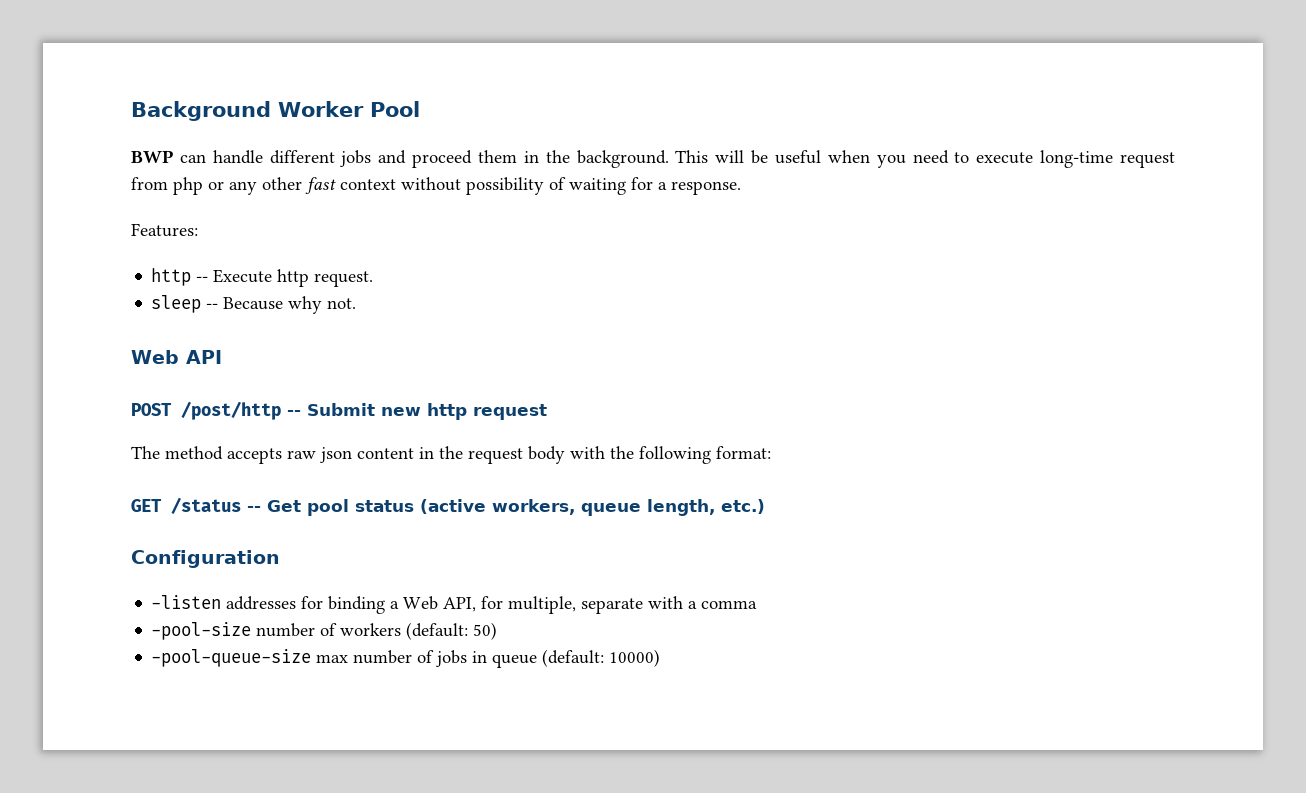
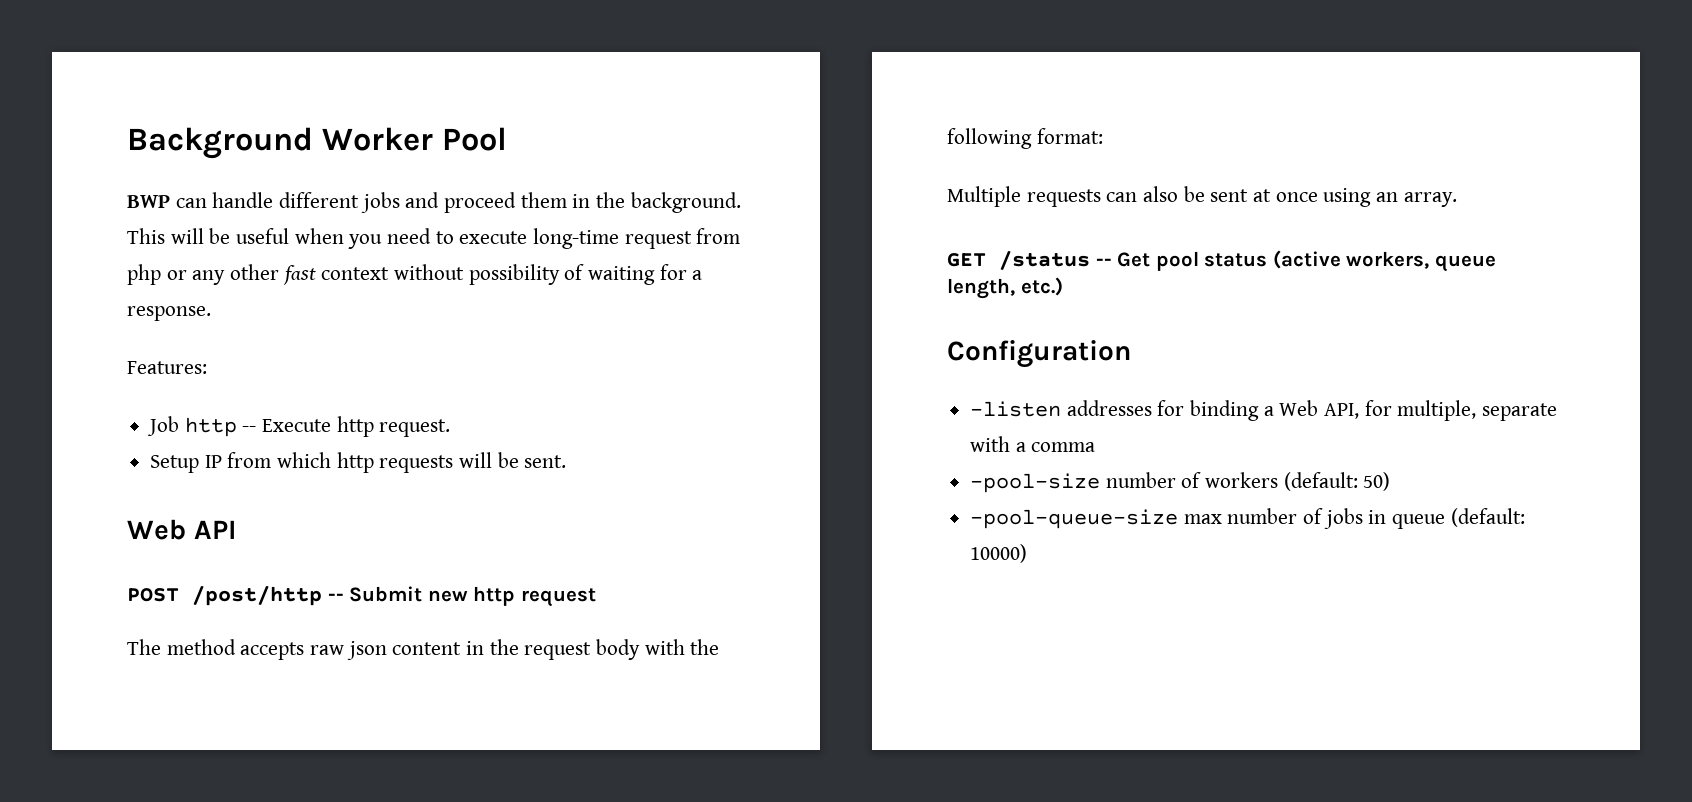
- http -- Execute http request.
+ Job http -- Execute http request.
- sleep -- Because why not.
+ Setup IP from which http requests will be sent.
+ Multiple requests can also be sent at once using an array.

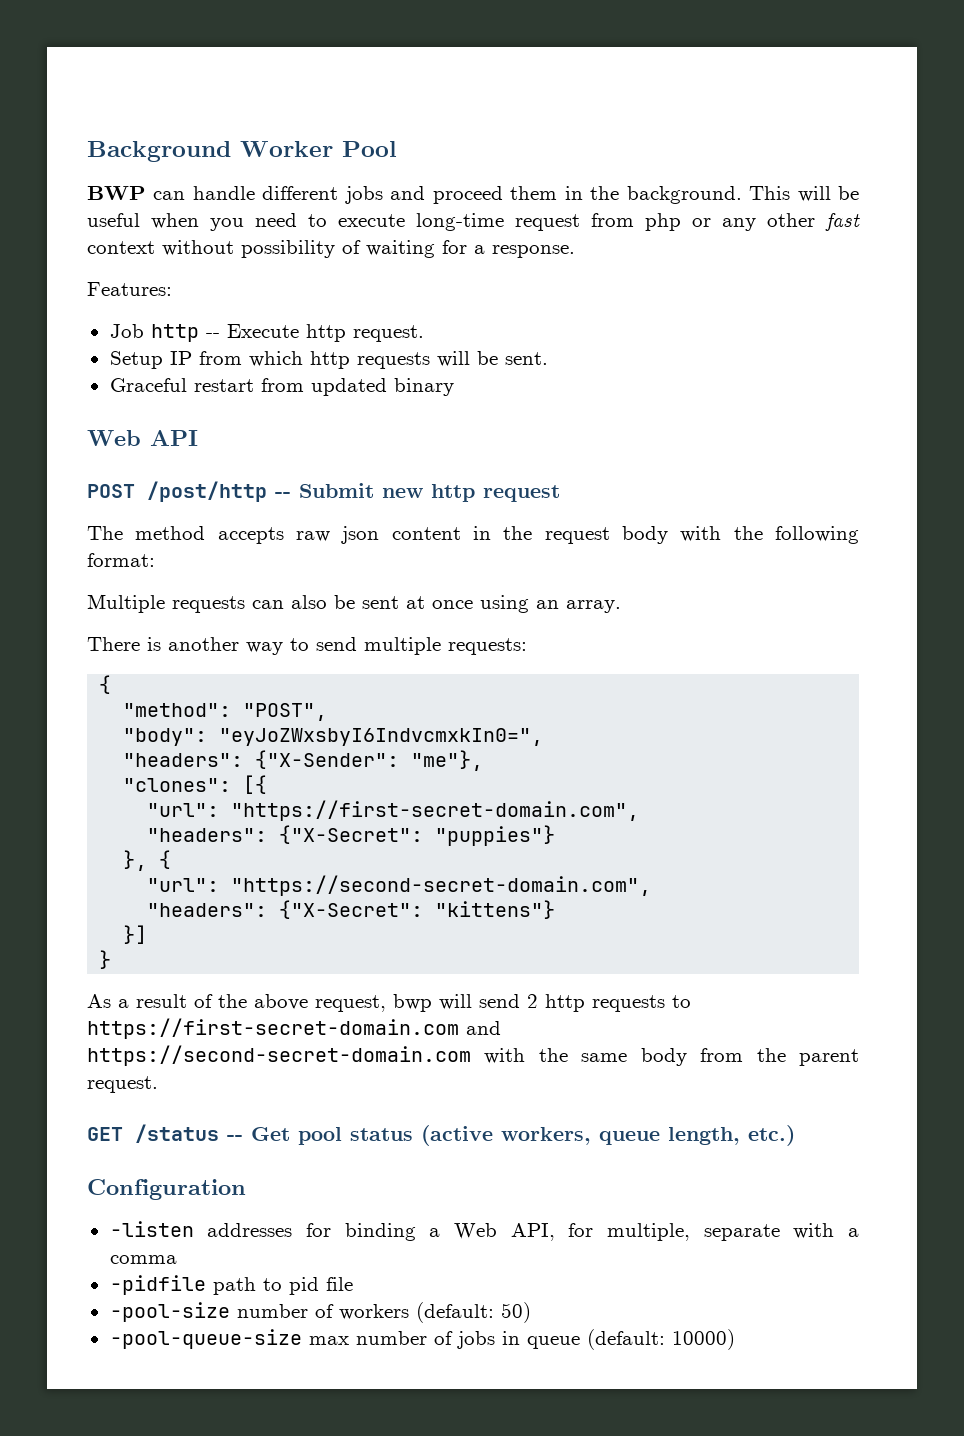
+ Graceful restart from updated binary
+ There is another way to send multiple requests:
+ {
+ "method": "POST",
+ "body": "eyJoZWxsbyI6IndvcmxkIn0=",
+ "headers": {"X-Sender": "me"},
+ "clones": [{
+ "url": "https://first-secret-domain.com",
+ "headers": {"X-Secret": "puppies"}
+ }, {
+ "url": "https://second-secret-domain.com",
+ "headers": {"X-Secret": "kittens"}
+ }]
+ }
+ As a result of the above request, bwp will send 2 http requests to https://first-secret-domain.com and https://second-secret-domain.com with the same body from the parent request.
+ -pidfile path to pid file

